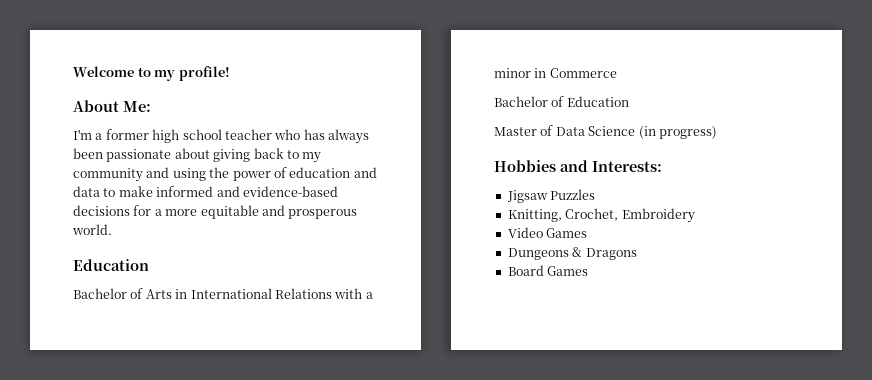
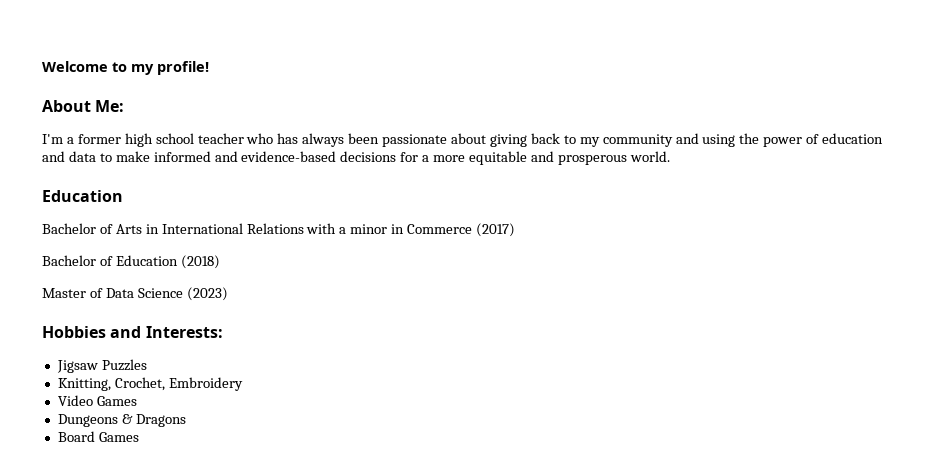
- Bachelor of Arts in International Relations with a minor in Commerce
+ Bachelor of Arts in International Relations with a minor in Commerce (2017)
- Bachelor of Education
+ Bachelor of Education (2018)
- Master of Data Science (in progress)
+ Master of Data Science (2023)

